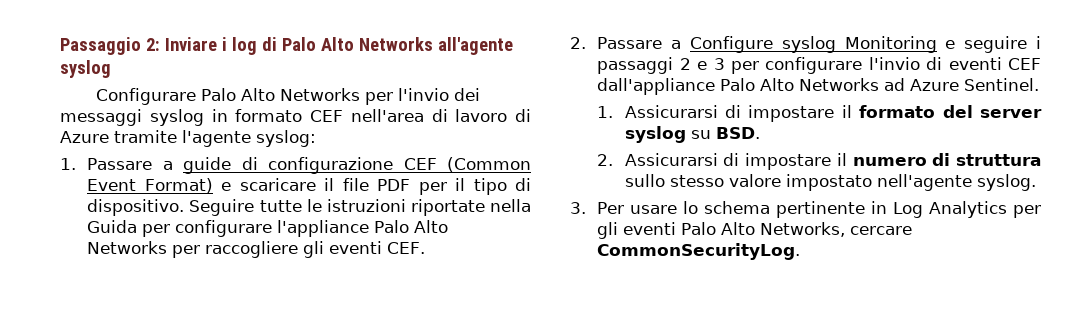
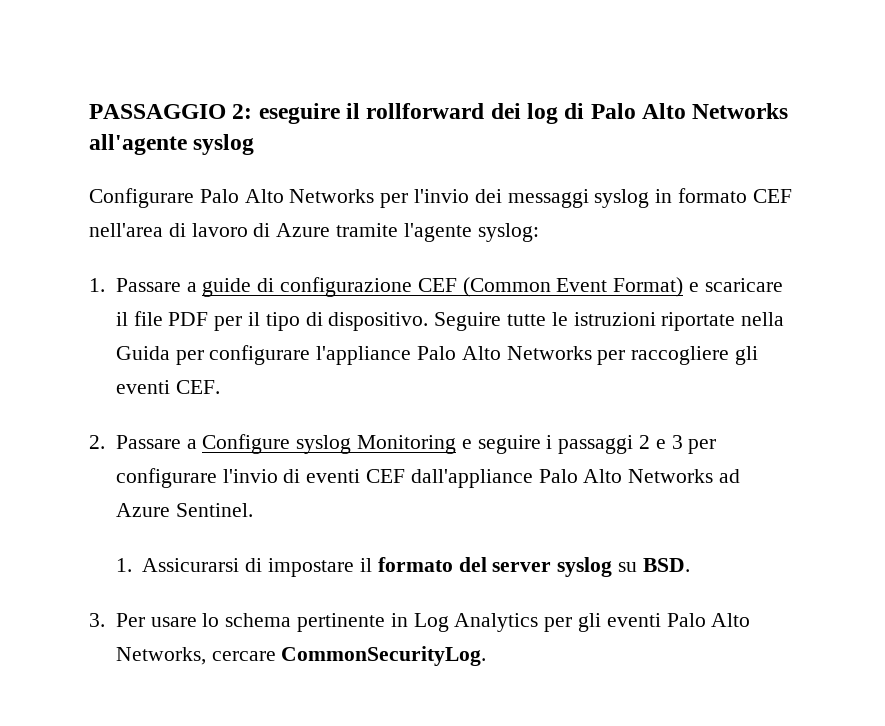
- Passaggio 2: Inviare i log di Palo Alto Networks all'agente syslog
+ PASSAGGIO 2: eseguire il rollforward dei log di Palo Alto Networks all'agente syslog
- 2. Assicurarsi di impostare il numero di struttura sullo stesso valore impostato nell'agente syslog.

